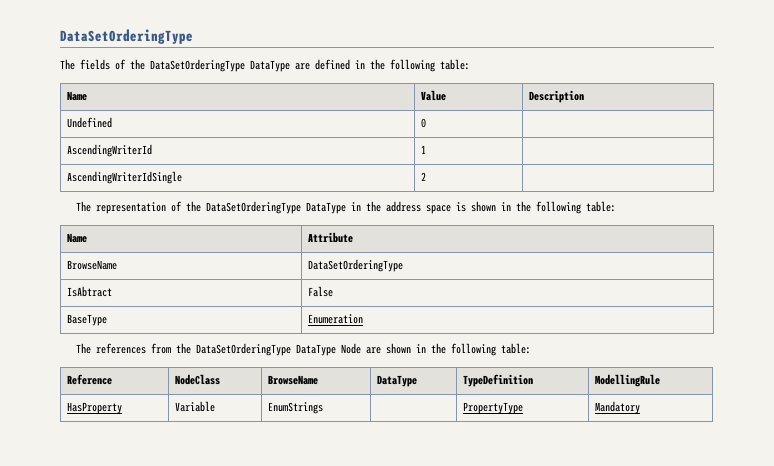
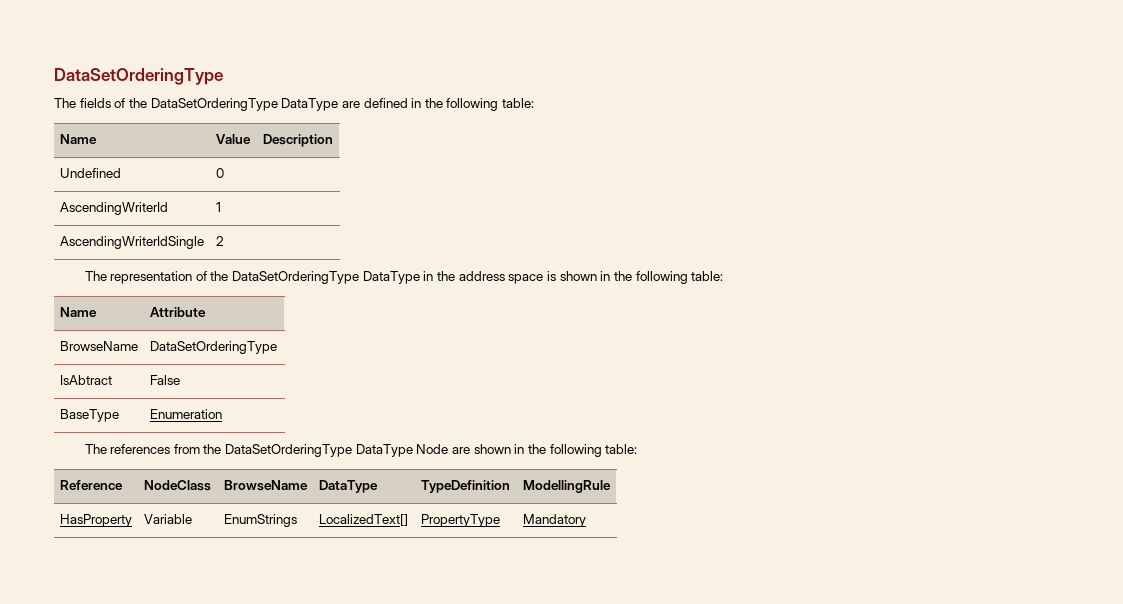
- HasProperty | Variable | EnumStrings | | PropertyType | Mandatory
+ HasProperty | Variable | EnumStrings | LocalizedText[] | PropertyType | Mandatory

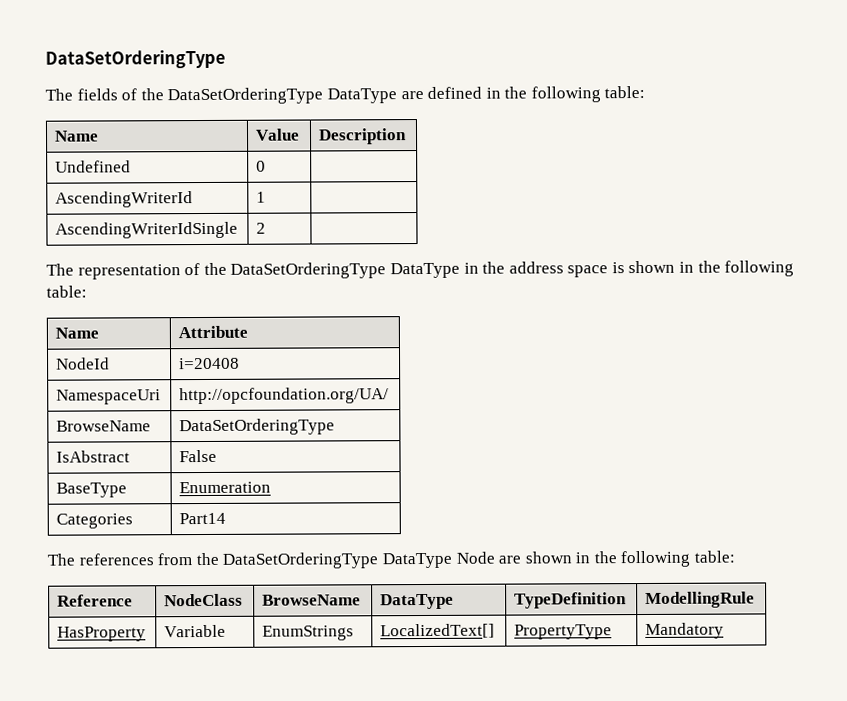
+ NodeId | i=20408
+ NamespaceUri | http://opcfoundation.org/UA/
- IsAbtract | False
+ IsAbstract | False
+ Categories | Part14

